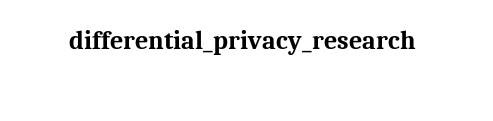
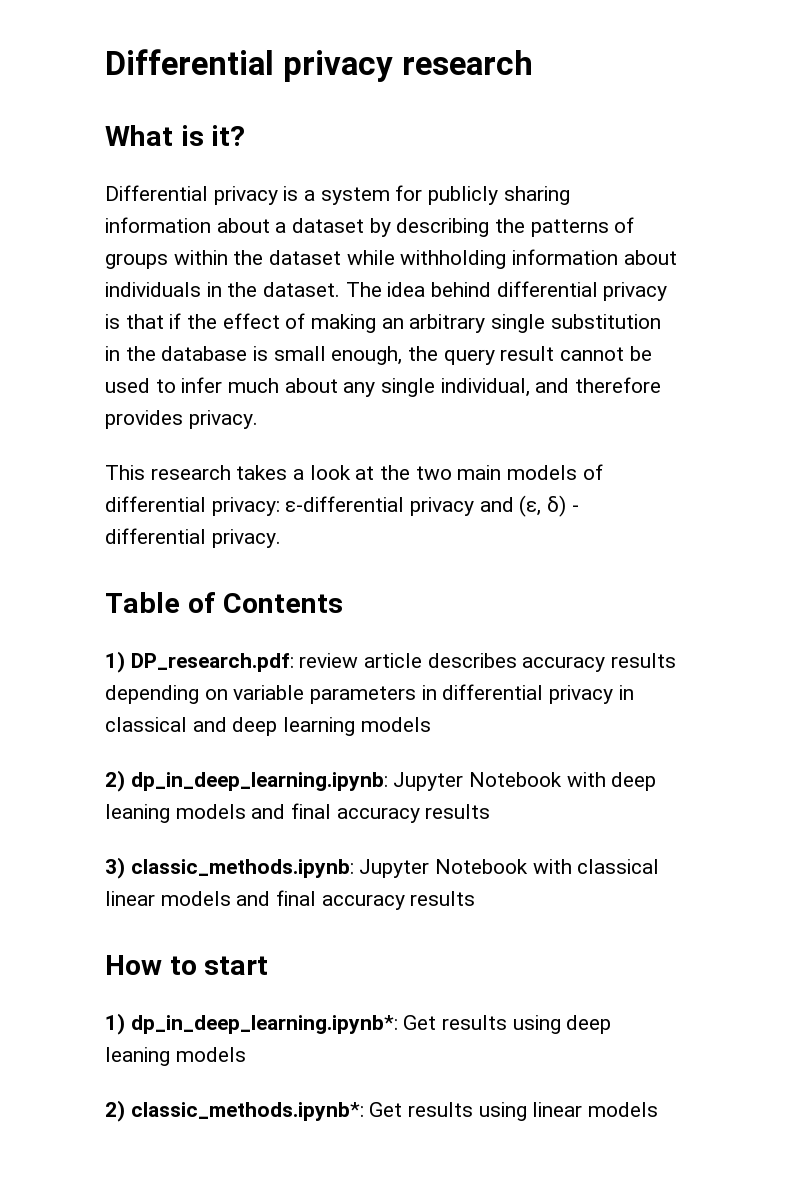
- differential_privacy_research
+ Differential privacy research
+ What is it?
+ Differential privacy is a system for publicly sharing information about a dataset by describing the patterns of groups within the dataset while withholding information about individuals in the dataset. The idea behind differential privacy is that if the effect of making an arbitrary single substitution in the database is small enough, the query result cannot be used to infer much about any single individual, and therefore provides privacy.
+ This research takes a look at the two main models of differential privacy: ε-differential privacy and (ε, δ) - differential privacy.
+ Table of Contents
+ 1) DP_research.pdf: review article describes accuracy results depending on variable parameters in differential privacy in classical and deep learning models
+ 2) dp_in_deep_learning.ipynb: Jupyter Notebook with deep leaning models and final accuracy results
+ 3) classic_methods.ipynb: Jupyter Notebook with classical linear models and final accuracy results
+ How to start
+ 1) dp_in_deep_learning.ipynb*: Get results using deep leaning models
+ 2) classic_methods.ipynb*: Get results using linear models

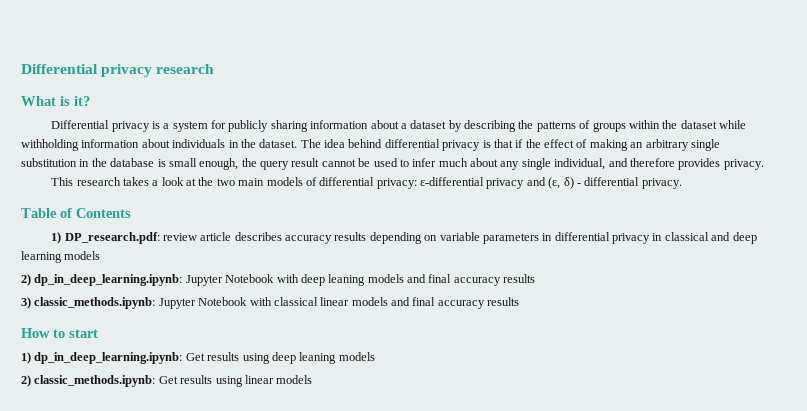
- 1) dp_in_deep_learning.ipynb*: Get results using deep leaning models
+ 1) dp_in_deep_learning.ipynb: Get results using deep leaning models
- 2) classic_methods.ipynb*: Get results using linear models
+ 2) classic_methods.ipynb: Get results using linear models

